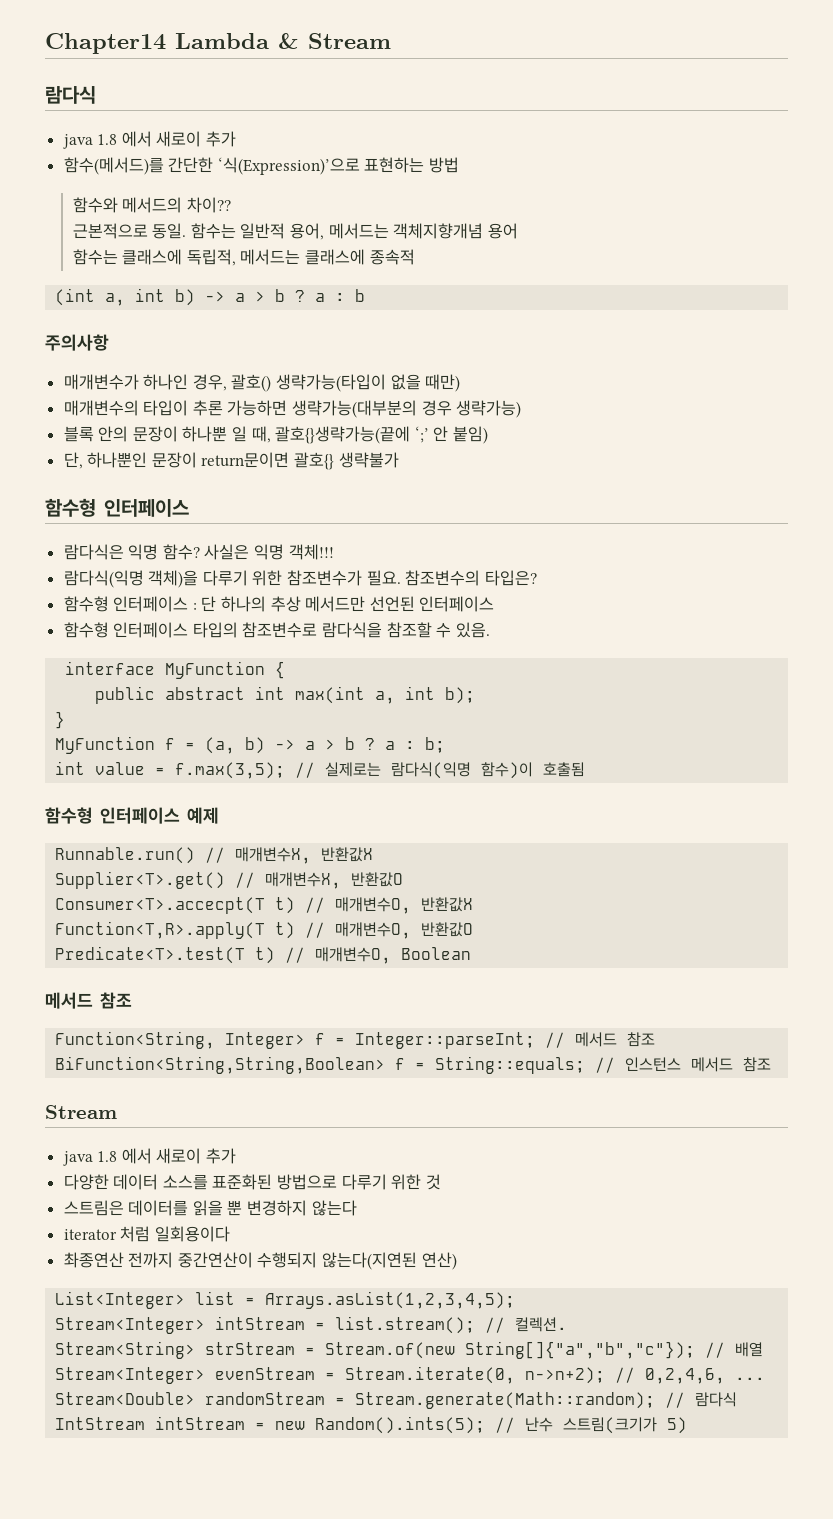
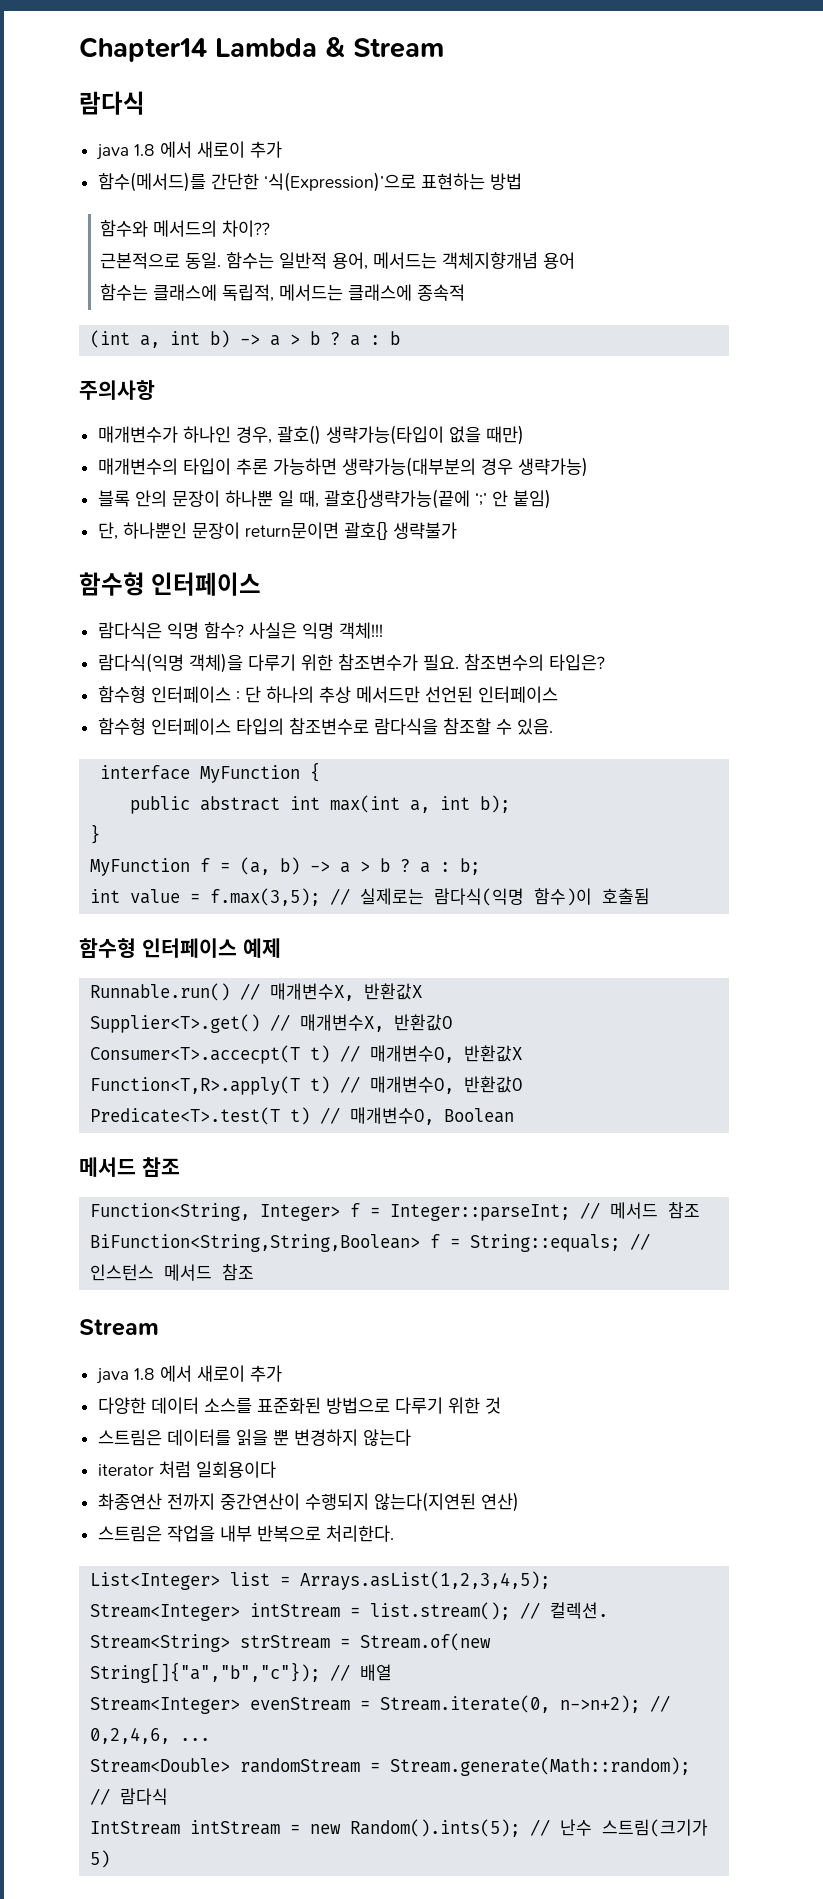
+ 스트림은 작업을 내부 반복으로 처리한다.

